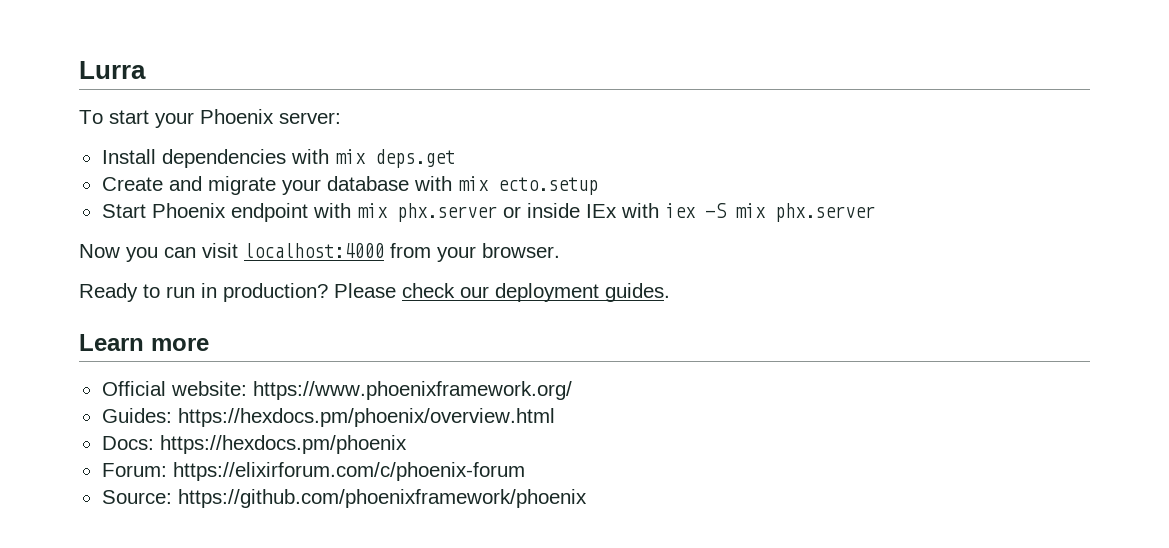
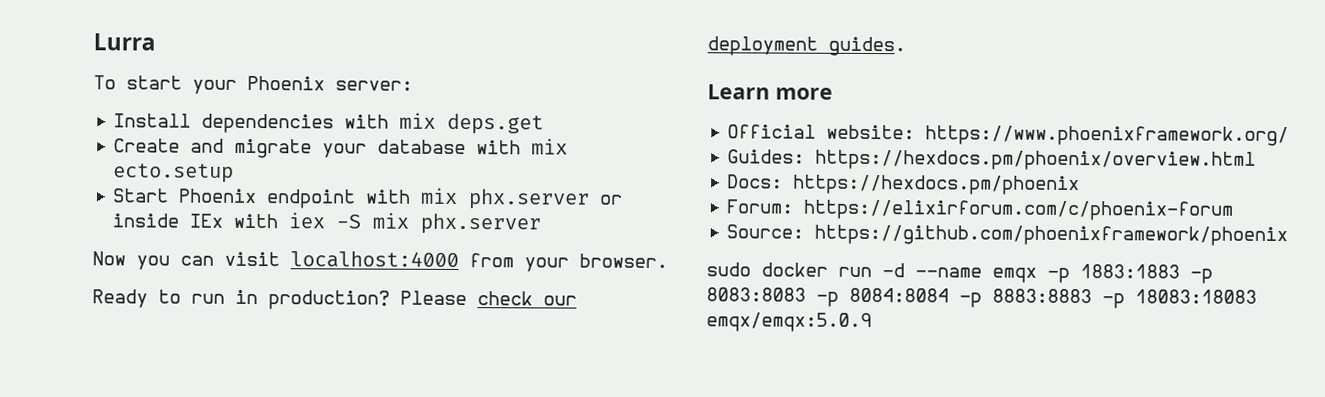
+ sudo docker run -d --name emqx -p 1883:1883 -p 8083:8083 -p 8084:8084 -p 8883:8883 -p 18083:18083 emqx/emqx:5.0.9

